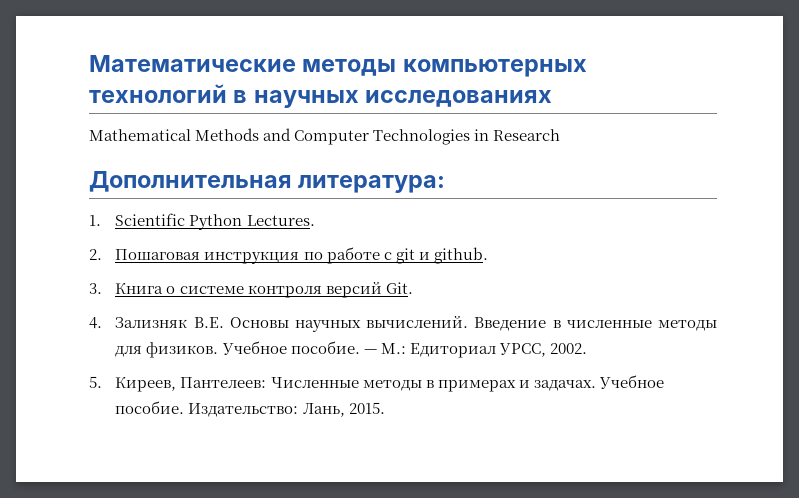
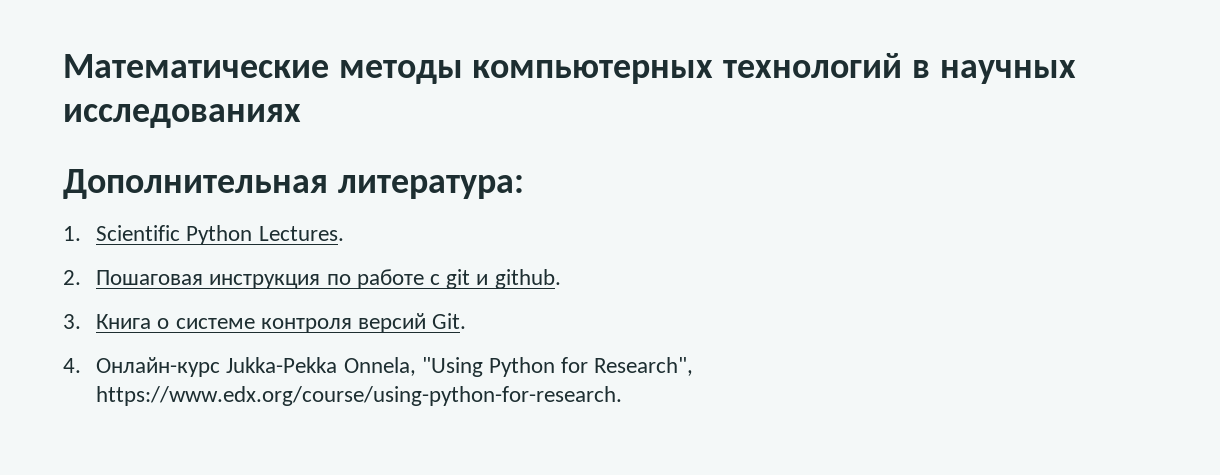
- Mathematical Methods and Computer Technologies in Research
- 4. Зализняк В.Е. Основы научных вычислений. Введение в численные методы для физиков. Учебное пособие. — М.: Едиториал УРСС, 2002.
- 5. Киреев, Пантелеев: Численные методы в примерах и задачах. Учебное пособие. Издательство: Лань, 2015.
+ 4. Онлайн-курс Jukka-Pekka Onnela, "Using Python for Research", https://www.edx.org/course/using-python-for-research.

